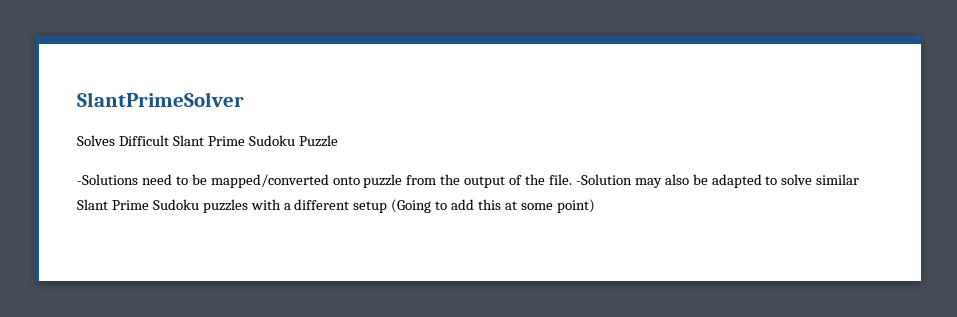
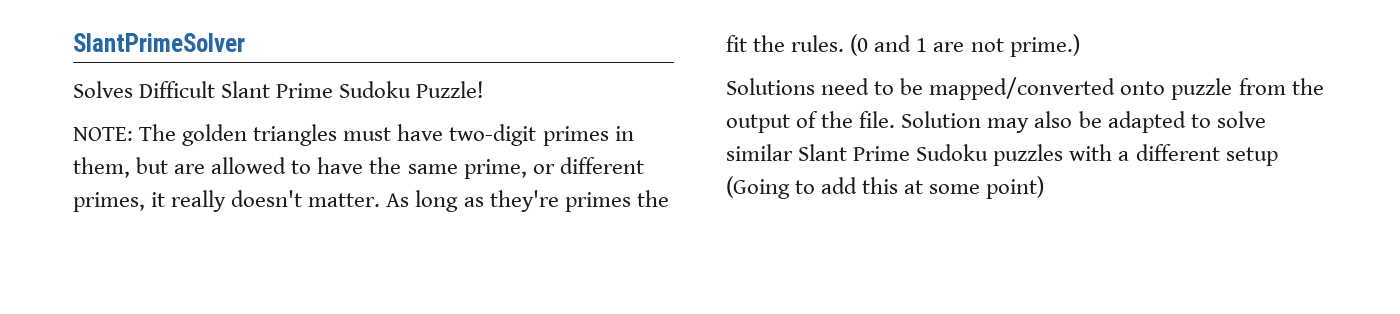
- Solves Difficult Slant Prime Sudoku Puzzle
- -Solutions need to be mapped/converted onto puzzle from the output of the file.
+ Solves Difficult Slant Prime Sudoku Puzzle!
+ NOTE: The golden triangles must have two-digit primes in them, but are allowed to have the same prime, or different primes, it really doesn't matter. As long as they're primes the fit the rules. (0 and 1 are not prime.)
+ Solutions need to be mapped/converted onto puzzle from the output of the file.
- -Solution may also be adapted to solve similar Slant Prime Sudoku puzzles with a different setup (Going to add this at some point)
+ Solution may also be adapted to solve similar Slant Prime Sudoku puzzles with a different setup (Going to add this at some point)

